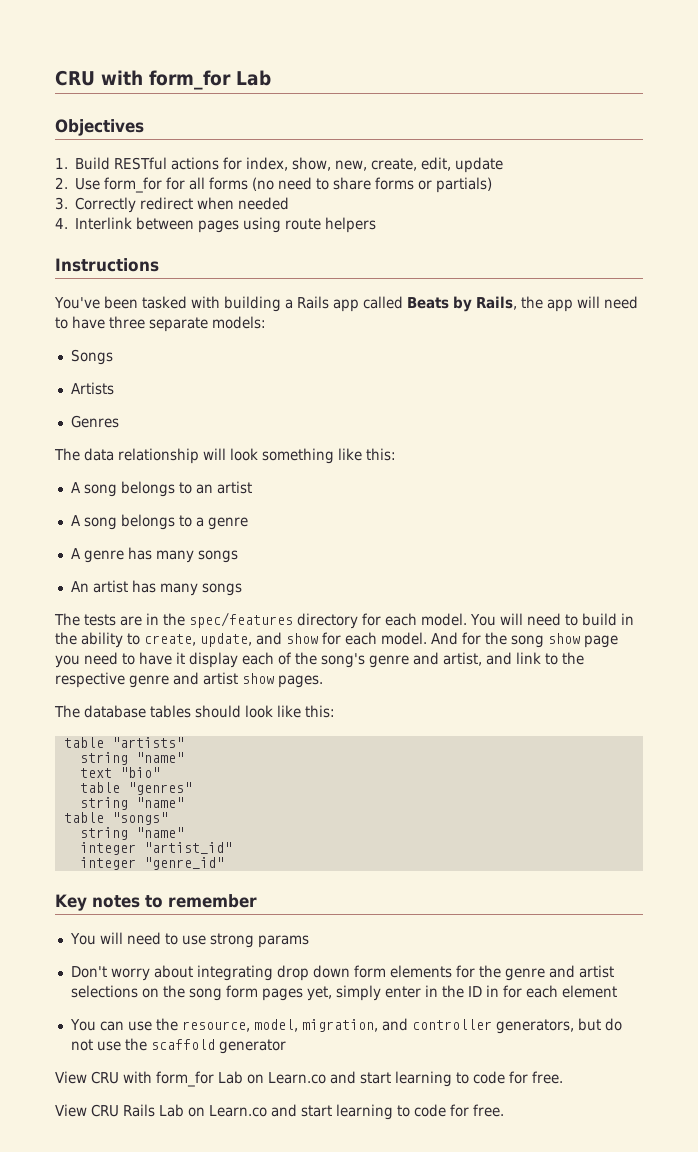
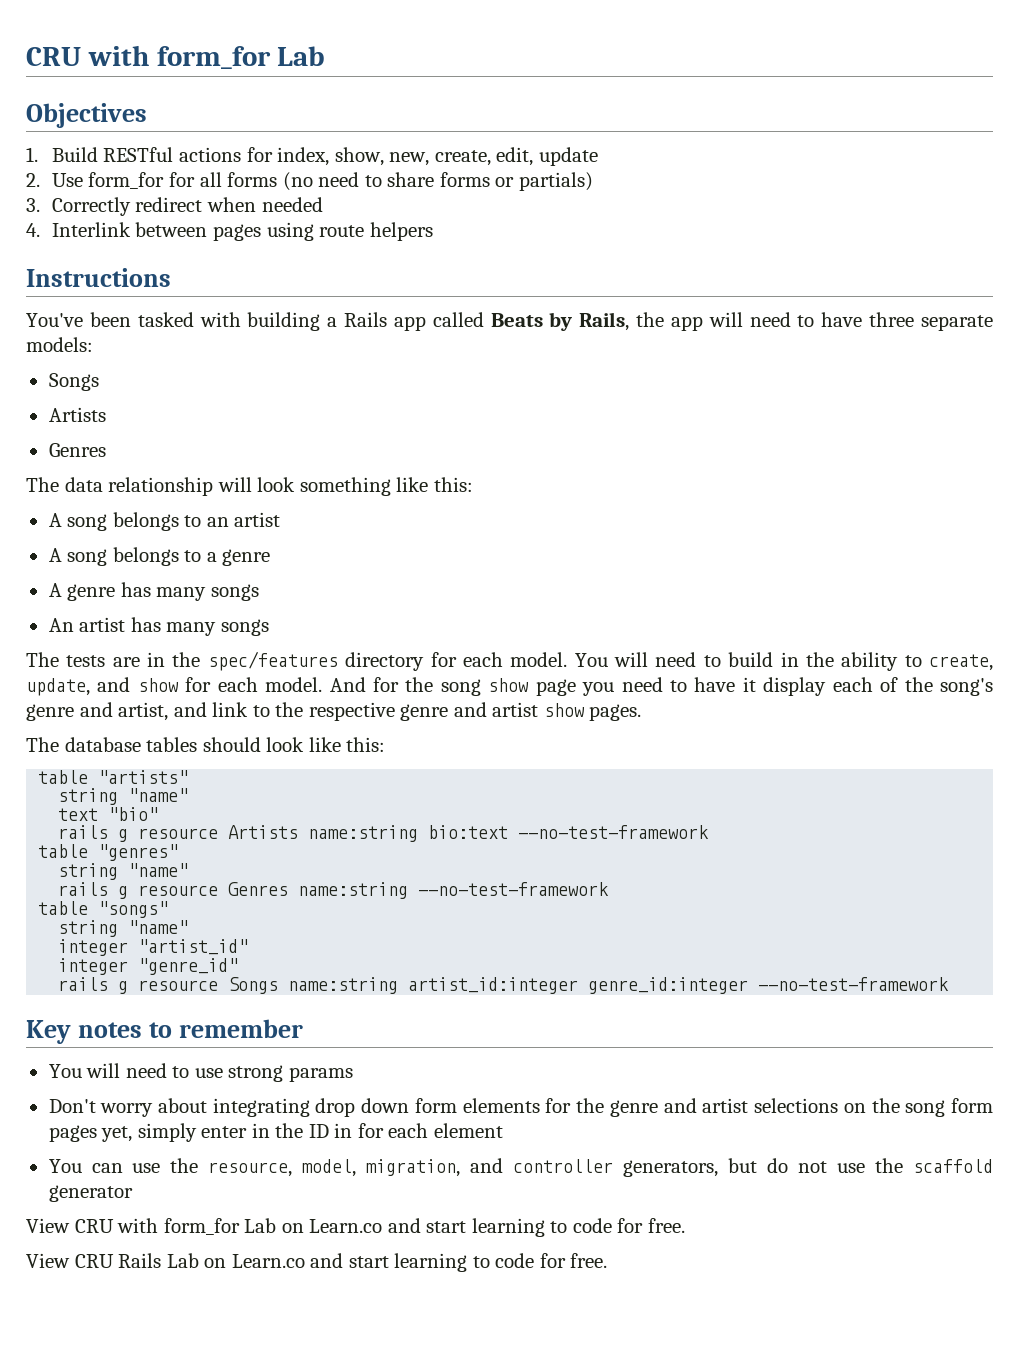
+ rails g resource Artists name:string bio:text --no-test-framework
  table "genres"
  string "name"
+ rails g resource Genres name:string --no-test-framework
+ rails g resource Songs name:string artist_id:integer genre_id:integer --no-test-framework

